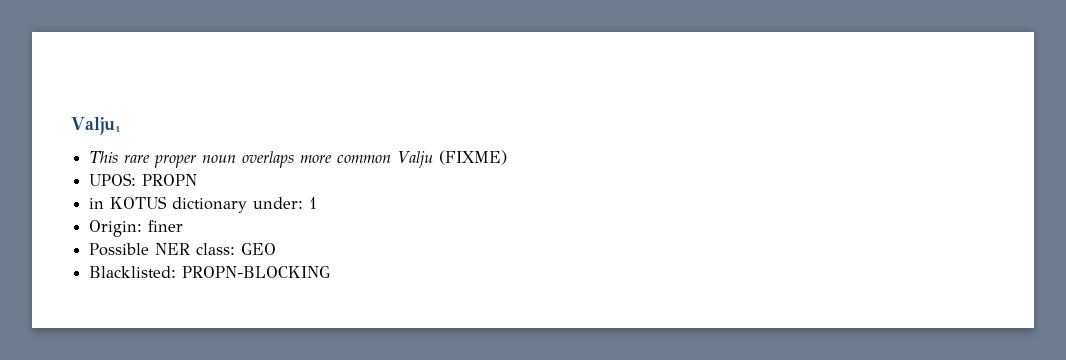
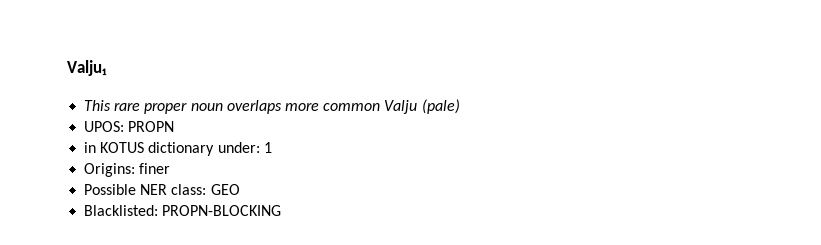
- This rare proper noun overlaps more common Valju (FIXME)
+ This rare proper noun overlaps more common Valju (pale)
- Origin: finer
+ Origins: finer

